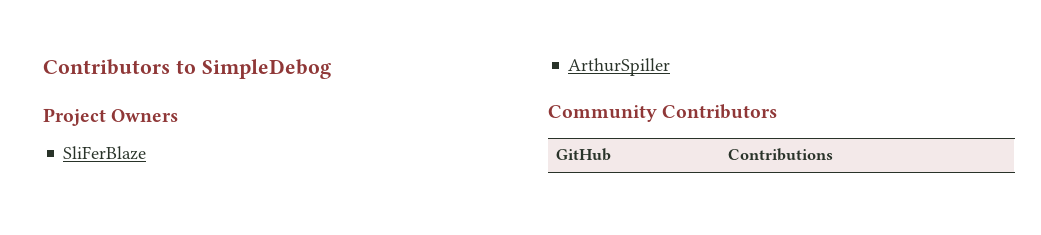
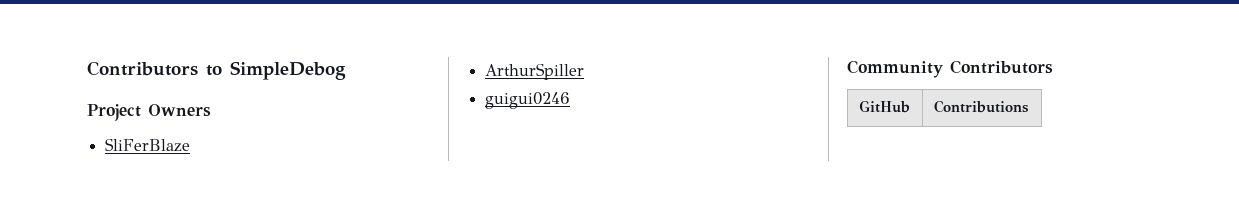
+ guigui0246

